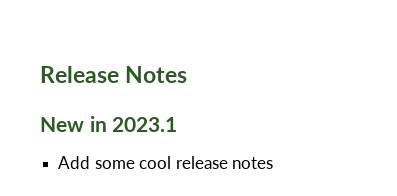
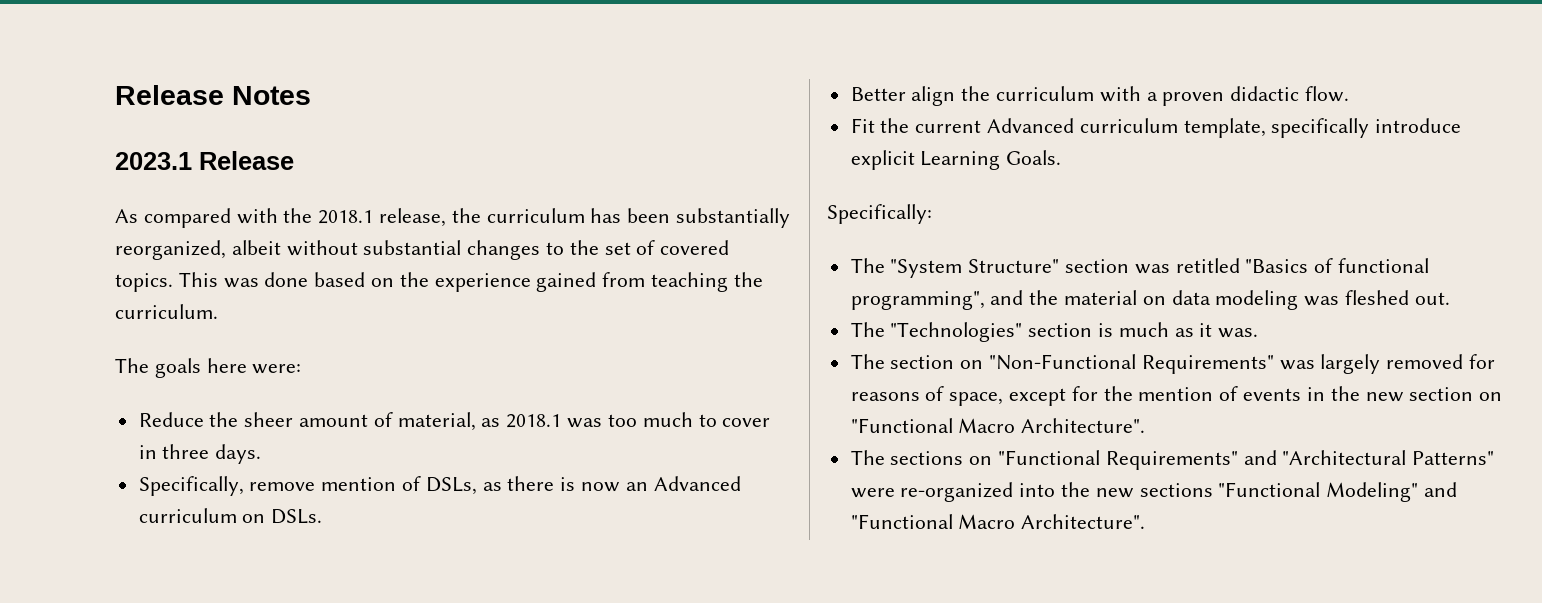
- New in 2023.1
- Add some cool release notes
+ 2023.1 Release
+ As compared with the 2018.1 release, the curriculum has been substantially reorganized, albeit without substantial changes to the set of covered topics. This was done based on the experience gained from teaching the curriculum.
+ The goals here were:
+ Reduce the sheer amount of material, as 2018.1 was too much to cover in three days.
+ Specifically, remove mention of DSLs, as there is now an Advanced curriculum on DSLs.
+ Better align the curriculum with a proven didactic flow.
+ Fit the current Advanced curriculum template, specifically introduce explicit Learning Goals.
+ Specifically:
+ The "System Structure" section was retitled "Basics of functional programming", and the material on data modeling was fleshed out.
+ The "Technologies" section is much as it was.
+ The section on "Non-Functional Requirements" was largely removed for reasons of space, except for the mention of events in the new section on "Functional Macro Architecture".
+ The sections on "Functional Requirements" and "Architectural Patterns" were re-organized into the new sections "Functional Modeling" and "Functional Macro Architecture".

